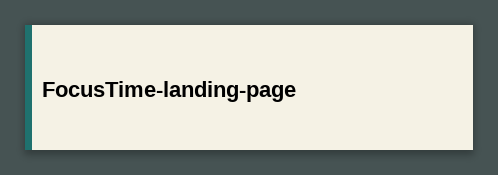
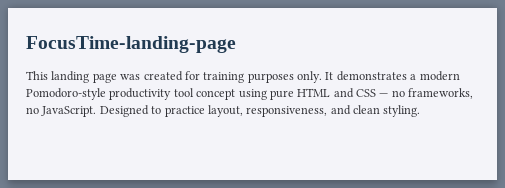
+ This landing page was created for training purposes only. It demonstrates a modern Pomodoro-style productivity tool concept using pure HTML and CSS — no frameworks, no JavaScript. Designed to practice layout, responsiveness, and clean styling.

